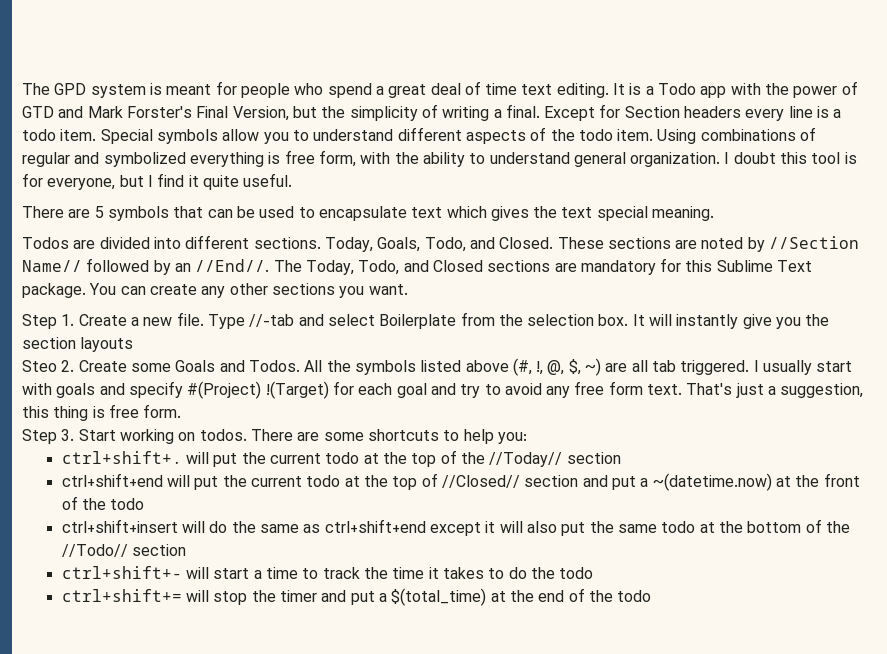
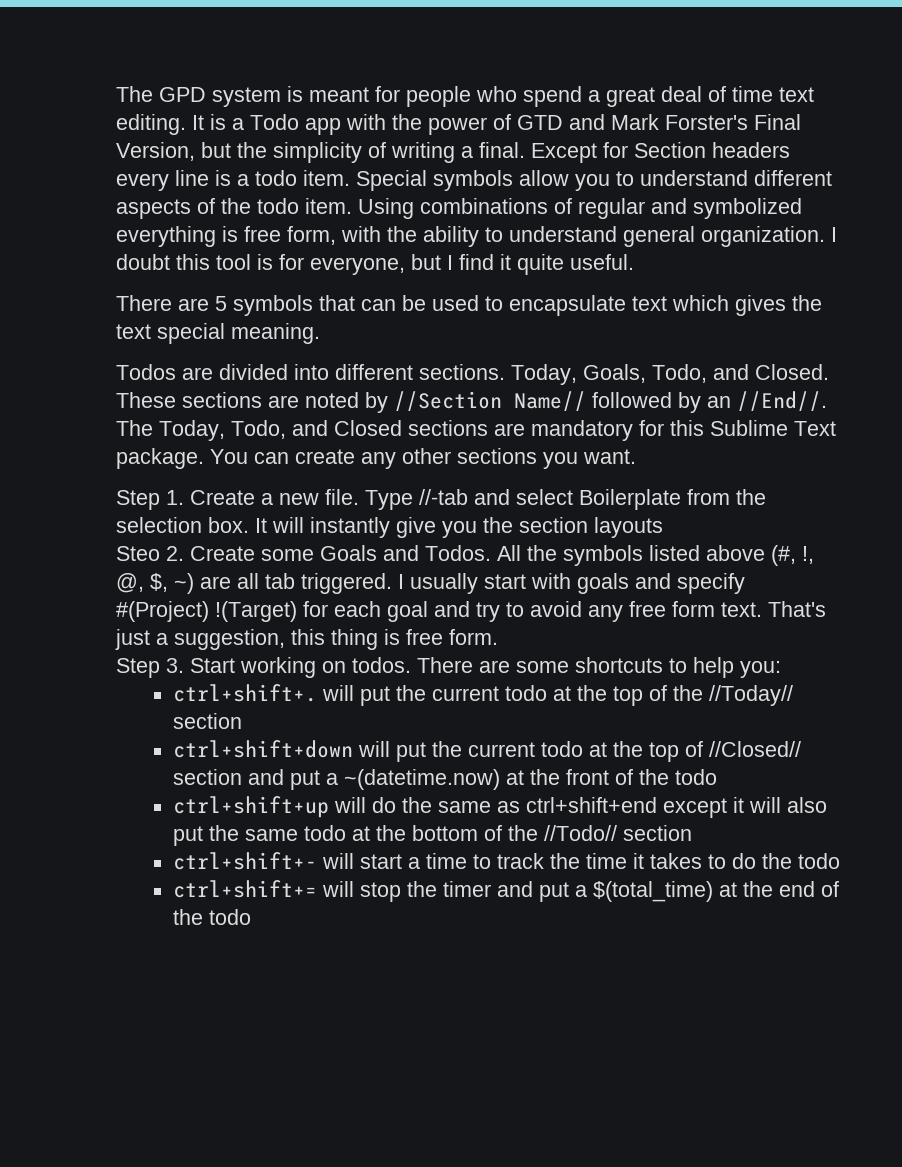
- ctrl+shift+end will put the current todo at the top of //Closed// section and put a ~(datetime.now) at the front of the todo
+ ctrl+shift+down will put the current todo at the top of //Closed// section and put a ~(datetime.now) at the front of the todo
- ctrl+shift+insert will do the same as ctrl+shift+end except it will also put the same todo at the bottom of the //Todo// section
+ ctrl+shift+up will do the same as ctrl+shift+end except it will also put the same todo at the bottom of the //Todo// section

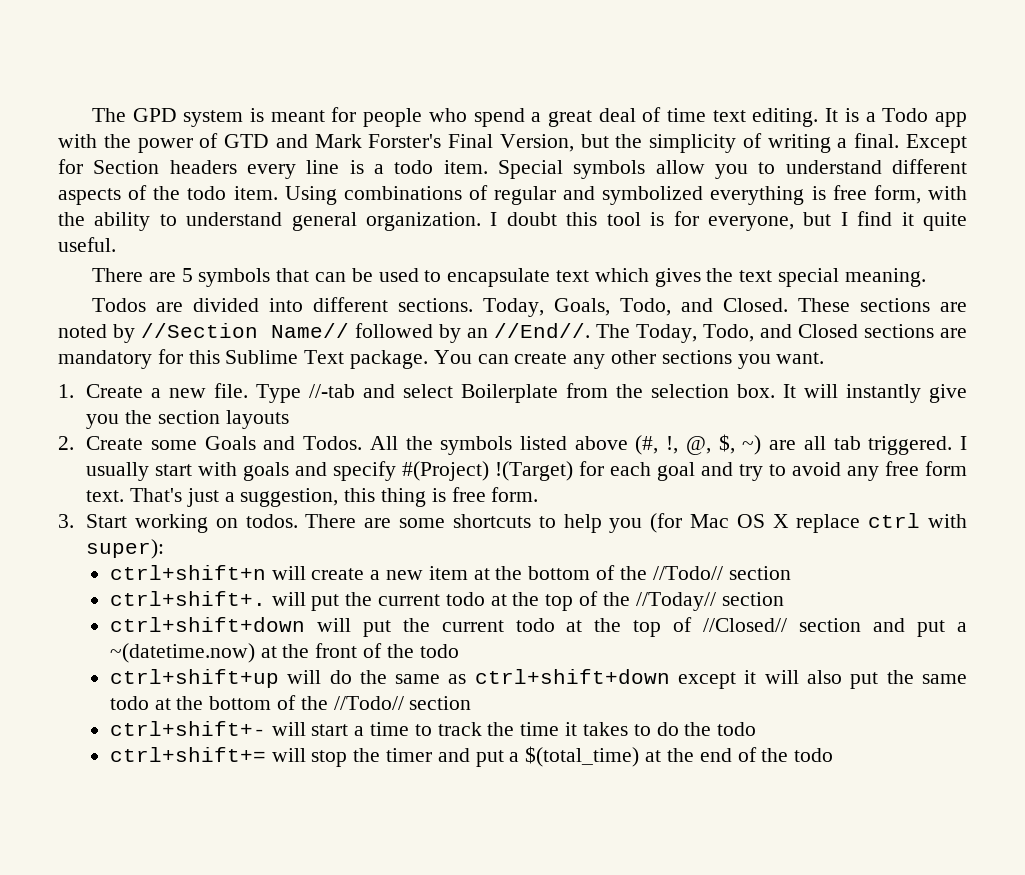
- Step 1. Create a new file.
+ 1. Create a new file.
- Steo 2. Create some Goals and Todos.
+ 2. Create some Goals and Todos.
- Step 3. Start working on todos.
+ 3. Start working on todos.
- There are some shortcuts to help you:
+ There are some shortcuts to help you (for Mac OS X replace ctrl with super):
+ ctrl+shift+n will create a new item at the bottom of the //Todo// section
- ctrl+shift+up will do the same as ctrl+shift+end except it will also put the same todo at the bottom of the //Todo// section
+ ctrl+shift+up will do the same as ctrl+shift+down except it will also put the same todo at the bottom of the //Todo// section

